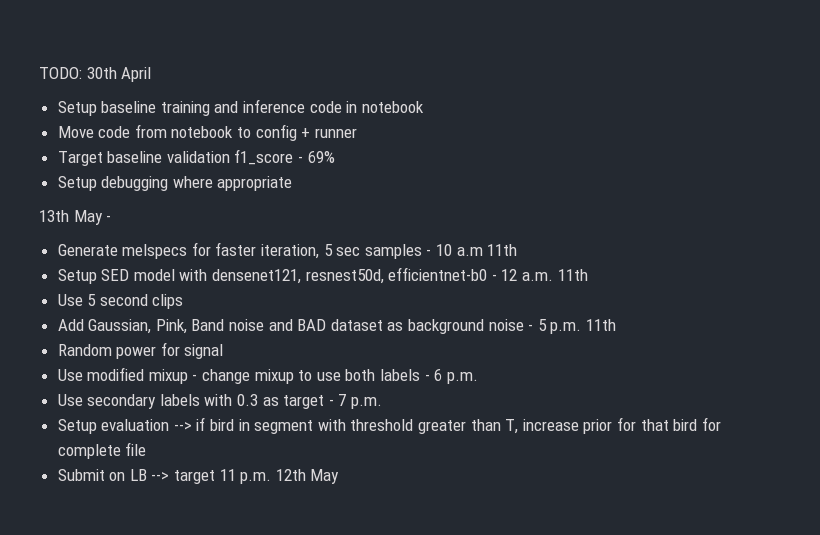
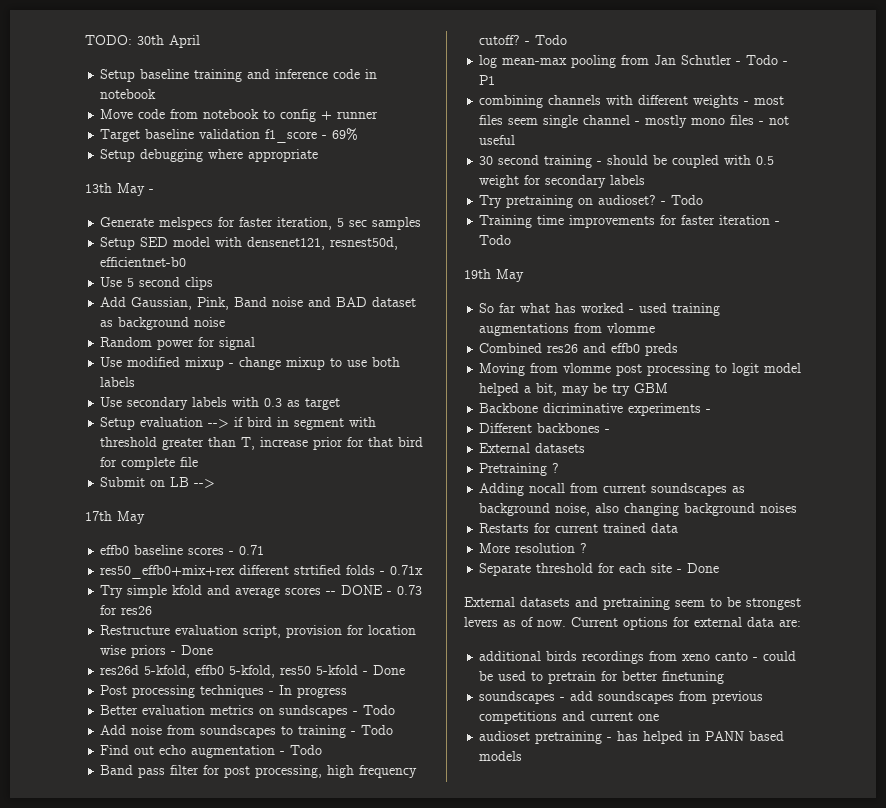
- Generate melspecs for faster iteration, 5 sec samples - 10 a.m 11th
+ Generate melspecs for faster iteration, 5 sec samples
- Setup SED model with densenet121, resnest50d, efficientnet-b0 - 12 a.m. 11th
+ Setup SED model with densenet121, resnest50d, efficientnet-b0
- Add Gaussian, Pink, Band noise and BAD dataset as background noise - 5 p.m. 11th
+ Add Gaussian, Pink, Band noise and BAD dataset as background noise
- Use modified mixup - change mixup to use both labels - 6 p.m.
+ Use modified mixup - change mixup to use both labels
- Use secondary labels with 0.3 as target - 7 p.m.
+ Use secondary labels with 0.3 as target
- Submit on LB --> target 11 p.m. 12th May
+ Submit on LB -->
+ 17th May
+ effb0 baseline scores - 0.71
+ res50_effb0+mix+rex different strtified folds - 0.71x
+ Try simple kfold and average scores -- DONE - 0.73 for res26
+ Restructure evaluation script, provision for location wise priors - Done
+ res26d 5-kfold, effb0 5-kfold, res50 5-kfold - Done
+ Post processing techniques - In progress
+ Better evaluation metrics on sundscapes - Todo
+ Add noise from soundscapes to training - Todo
+ Find out echo augmentation - Todo
+ Band pass filter for post processing, high frequency cutoff? - Todo
+ log mean-max pooling from Jan Schutler - Todo - P1
+ combining channels with different weights - most files seem single channel - mostly mono files - not useful
+ 30 second training - should be coupled with 0.5 weight for secondary labels
+ Try pretraining on audioset? - Todo
+ Training time improvements for faster iteration - Todo
+ 19th May
+ So far what has worked - used training augmentations from vlomme
+ Combined res26 and effb0 preds
+ Moving from vlomme post processing to logit model helped a bit, may be try GBM
+ Backbone dicriminative experiments -
+ Different backbones -
+ External datasets
+ Pretraining ?
+ Adding nocall from current soundscapes as background noise, also changing background noises
+ Restarts for current trained data
+ More resolution ?
+ Separate threshold for each site - Done
+ External datasets and pretraining seem to be strongest levers as of now. Current options for external data are:
+ additional birds recordings from xeno canto - could be used to pretrain for better finetuning
+ soundscapes - add soundscapes from previous competitions and current one
+ audioset pretraining - has helped in PANN based models

